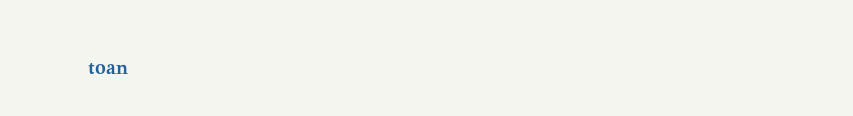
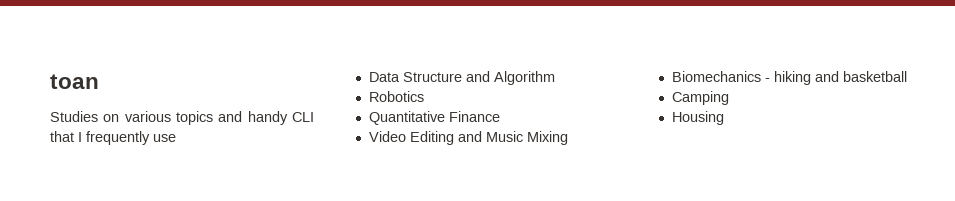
+ Studies on various topics and handy CLI that I frequently use
+ Data Structure and Algorithm
+ Robotics
+ Quantitative Finance
+ Video Editing and Music Mixing
+ Biomechanics - hiking and basketball
+ Camping
+ Housing

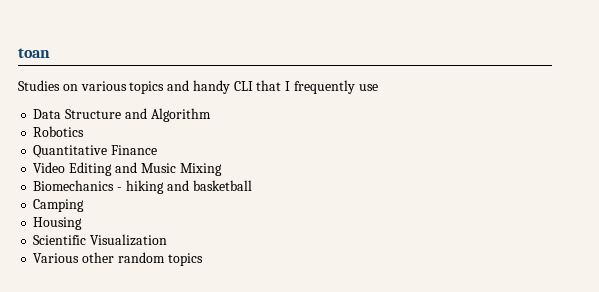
+ Scientific Visualization
+ Various other random topics

